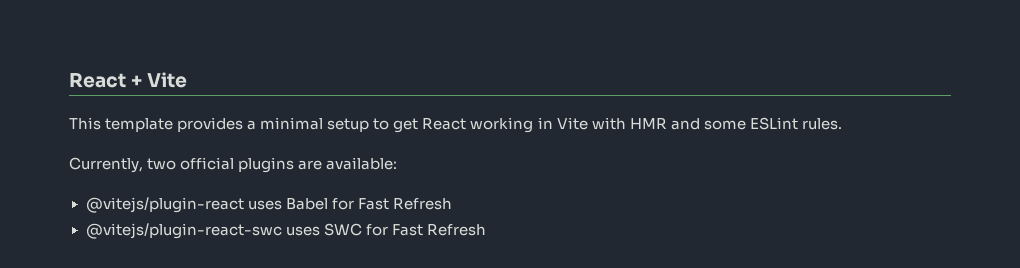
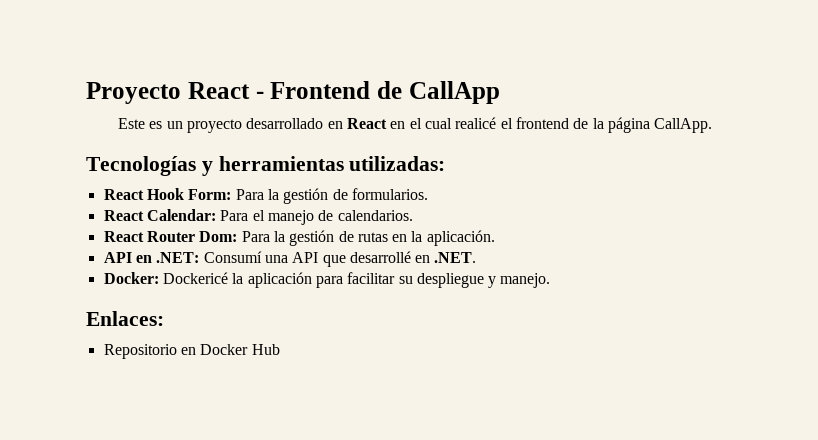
- React + Vite
- This template provides a minimal setup to get React working in Vite with HMR and some ESLint rules.
- Currently, two official plugins are available:
- @vitejs/plugin-react uses Babel for Fast Refresh
- @vitejs/plugin-react-swc uses SWC for Fast Refresh
+ Proyecto React - Frontend de CallApp
+ Este es un proyecto desarrollado en React en el cual realicé el frontend de la página CallApp.
+ Tecnologías y herramientas utilizadas:
+ React Hook Form: Para la gestión de formularios.
+ React Calendar: Para el manejo de calendarios.
+ React Router Dom: Para la gestión de rutas en la aplicación.
+ API en .NET: Consumí una API que desarrollé en .NET.
+ Docker: Dockericé la aplicación para facilitar su despliegue y manejo.
+ Enlaces:
+ Repositorio en Docker Hub

